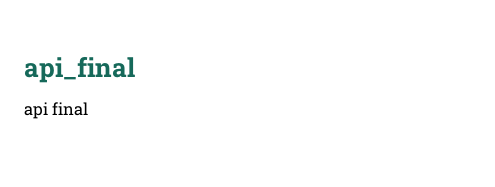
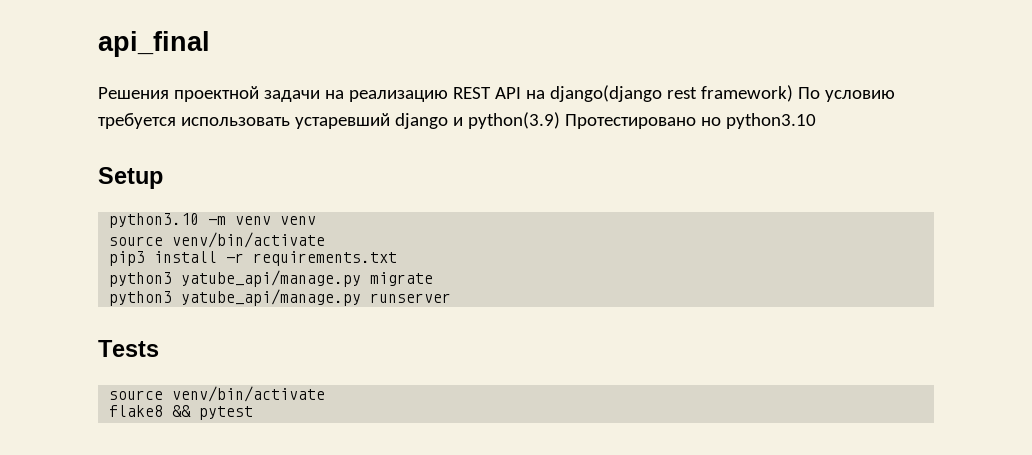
- api final
+ Решения проектной задачи на реализацию REST API на django(django rest framework) По условию требуется использовать устаревший django и python(3.9) Протестировано но python3.10
+ Setup
+ python3.10 -m venv venv
+ source venv/bin/activate
+ pip3 install -r requirements.txt
+ python3 yatube_api/manage.py migrate
+ python3 yatube_api/manage.py runserver
+ Tests
+ source venv/bin/activate
+ flake8 && pytest

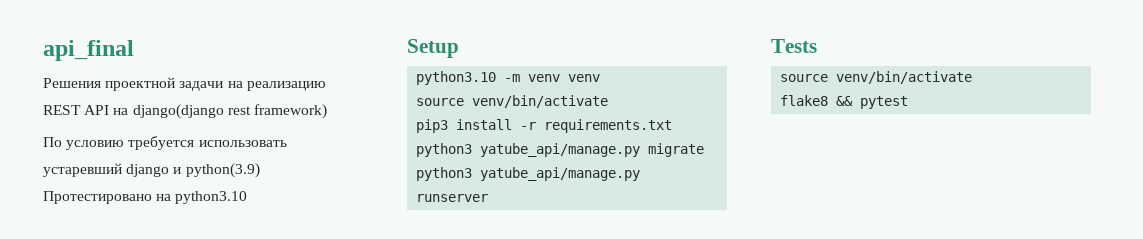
- Решения проектной задачи на реализацию REST API на django(django rest framework) По условию требуется использовать устаревший django и python(3.9) Протестировано но python3.10
+ Решения проектной задачи на реализацию REST API на django(django rest framework)
+ По условию требуется использовать устаревший django и python(3.9) Протестировано на python3.10

